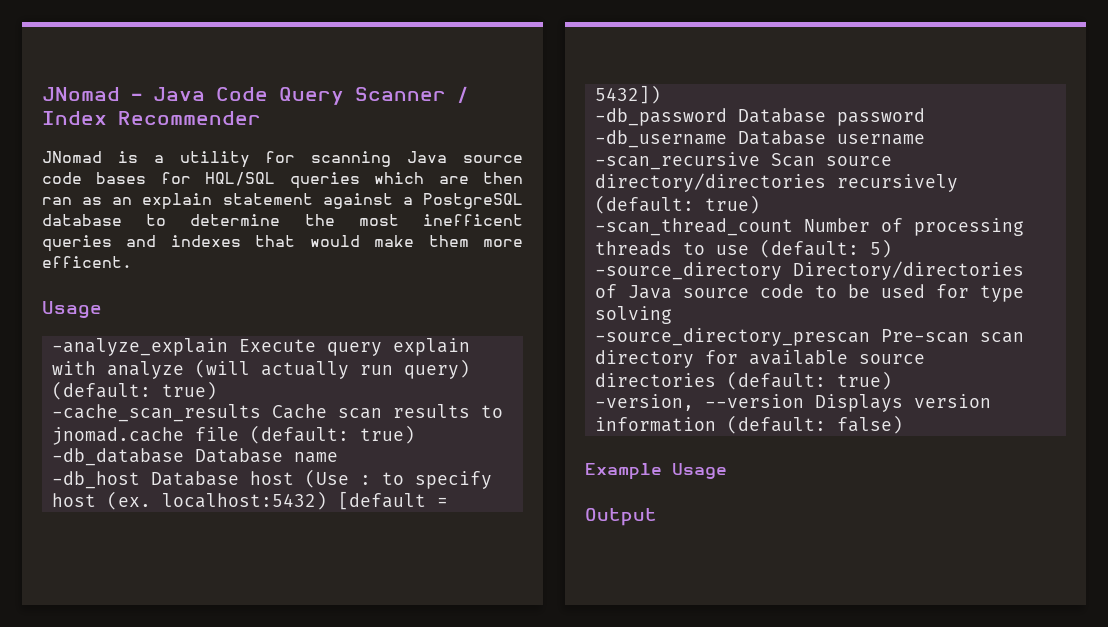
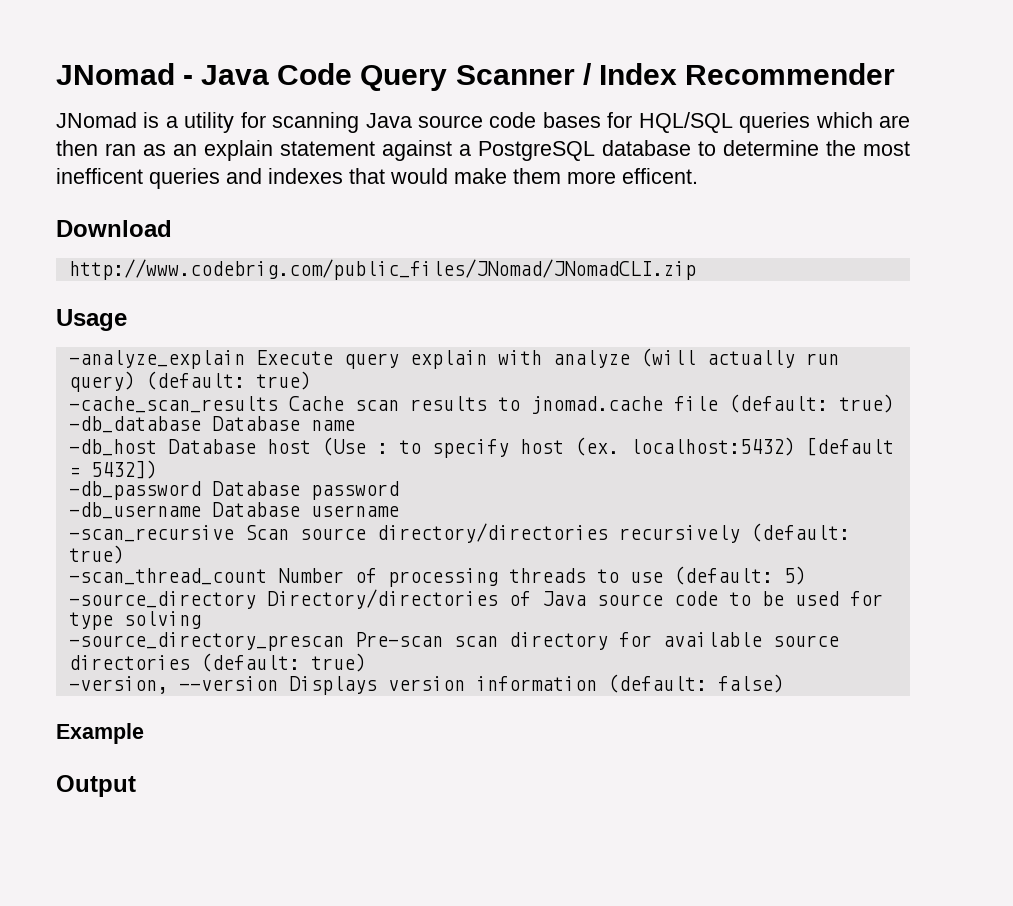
+ Download
+ http://www.codebrig.com/public_files/JNomad/JNomadCLI.zip
- Example Usage
+ Example

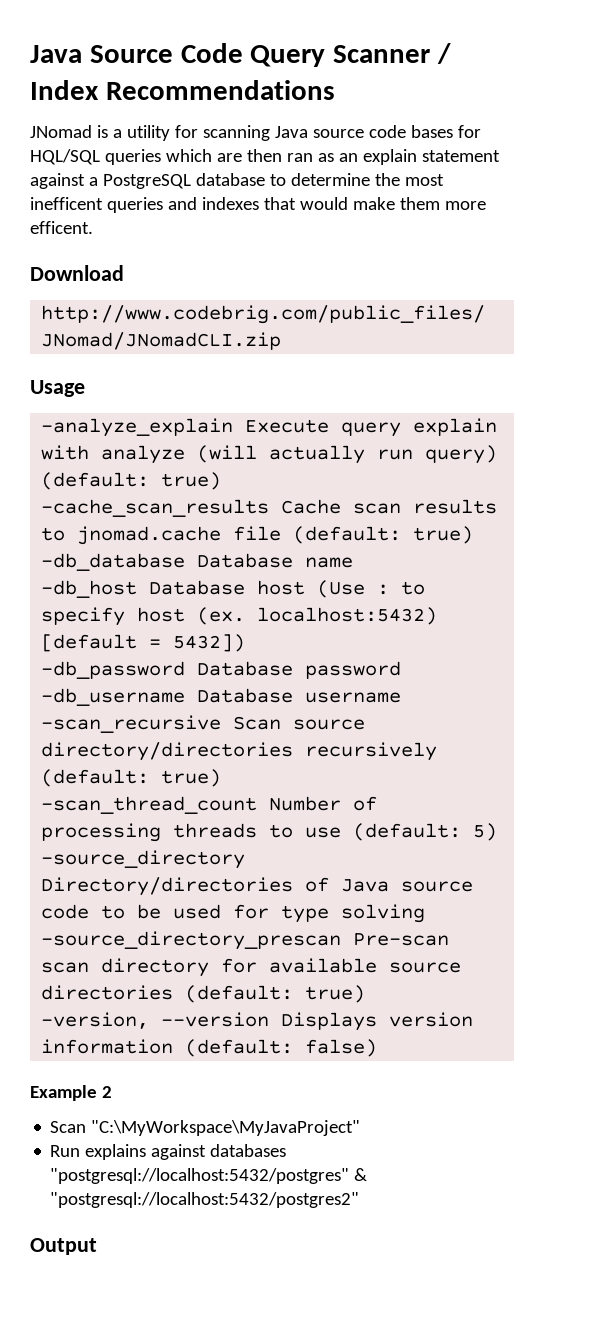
- JNomad - Java Code Query Scanner / Index Recommender
+ Java Source Code Query Scanner / Index Recommendations
- Example
+ Example 2
+ Scan "C:\MyWorkspace\MyJavaProject"
+ Run explains against databases "postgresql://localhost:5432/postgres" & "postgresql://localhost:5432/postgres2"

